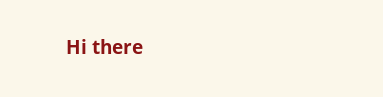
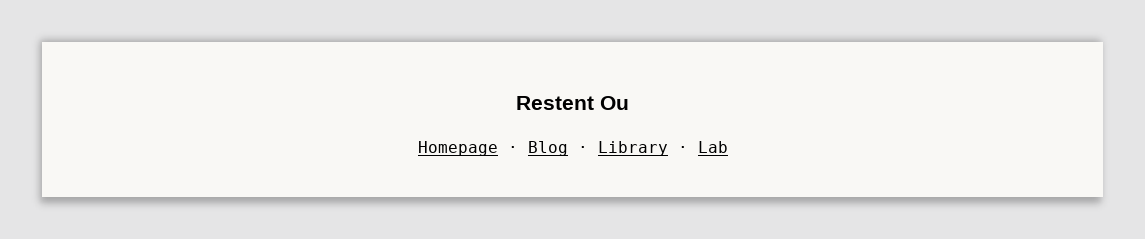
- Hi there
+ Restent Ou
+ Homepage · Blog · Library · Lab

